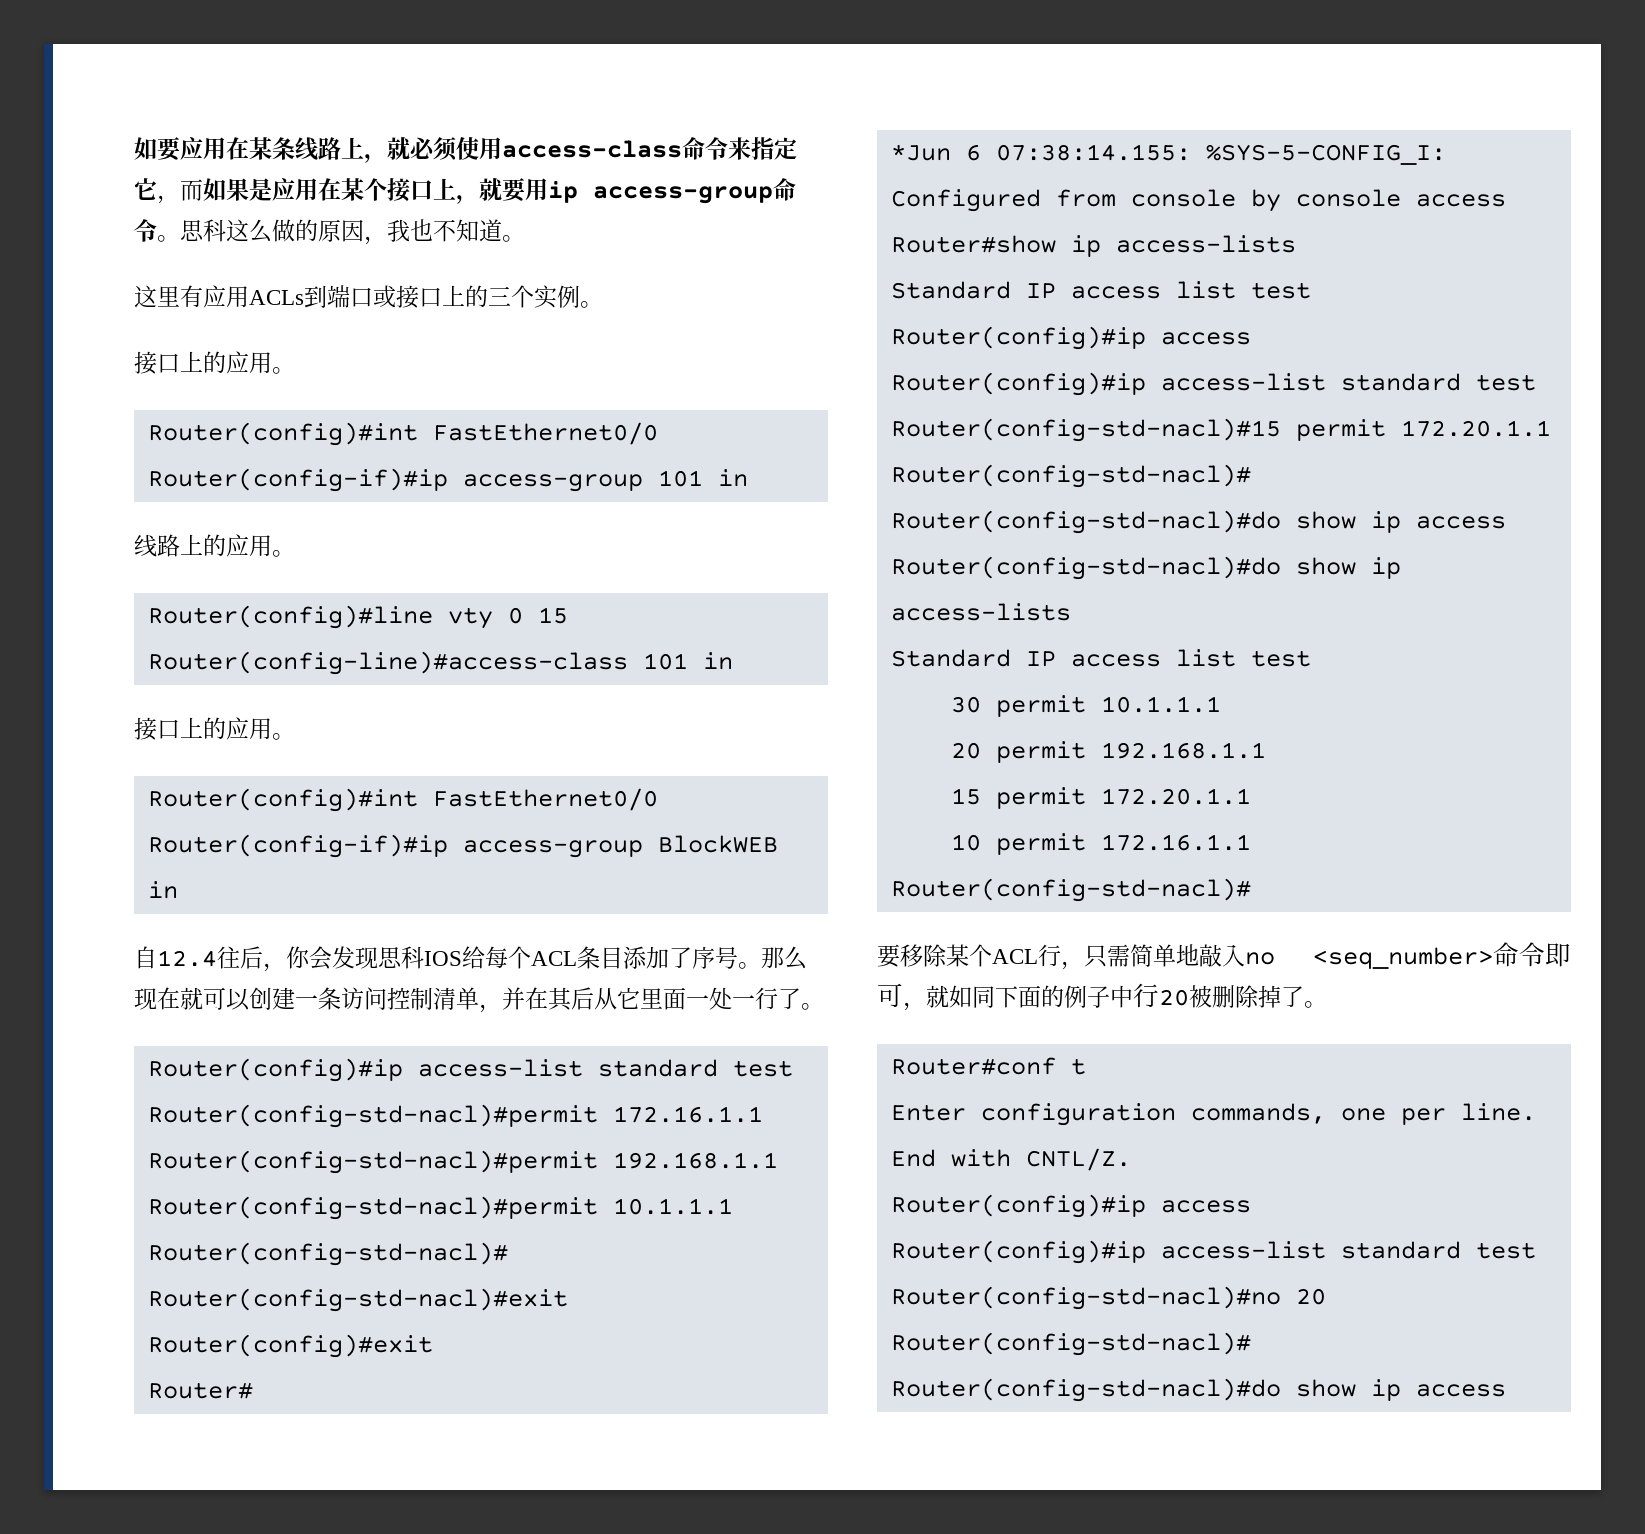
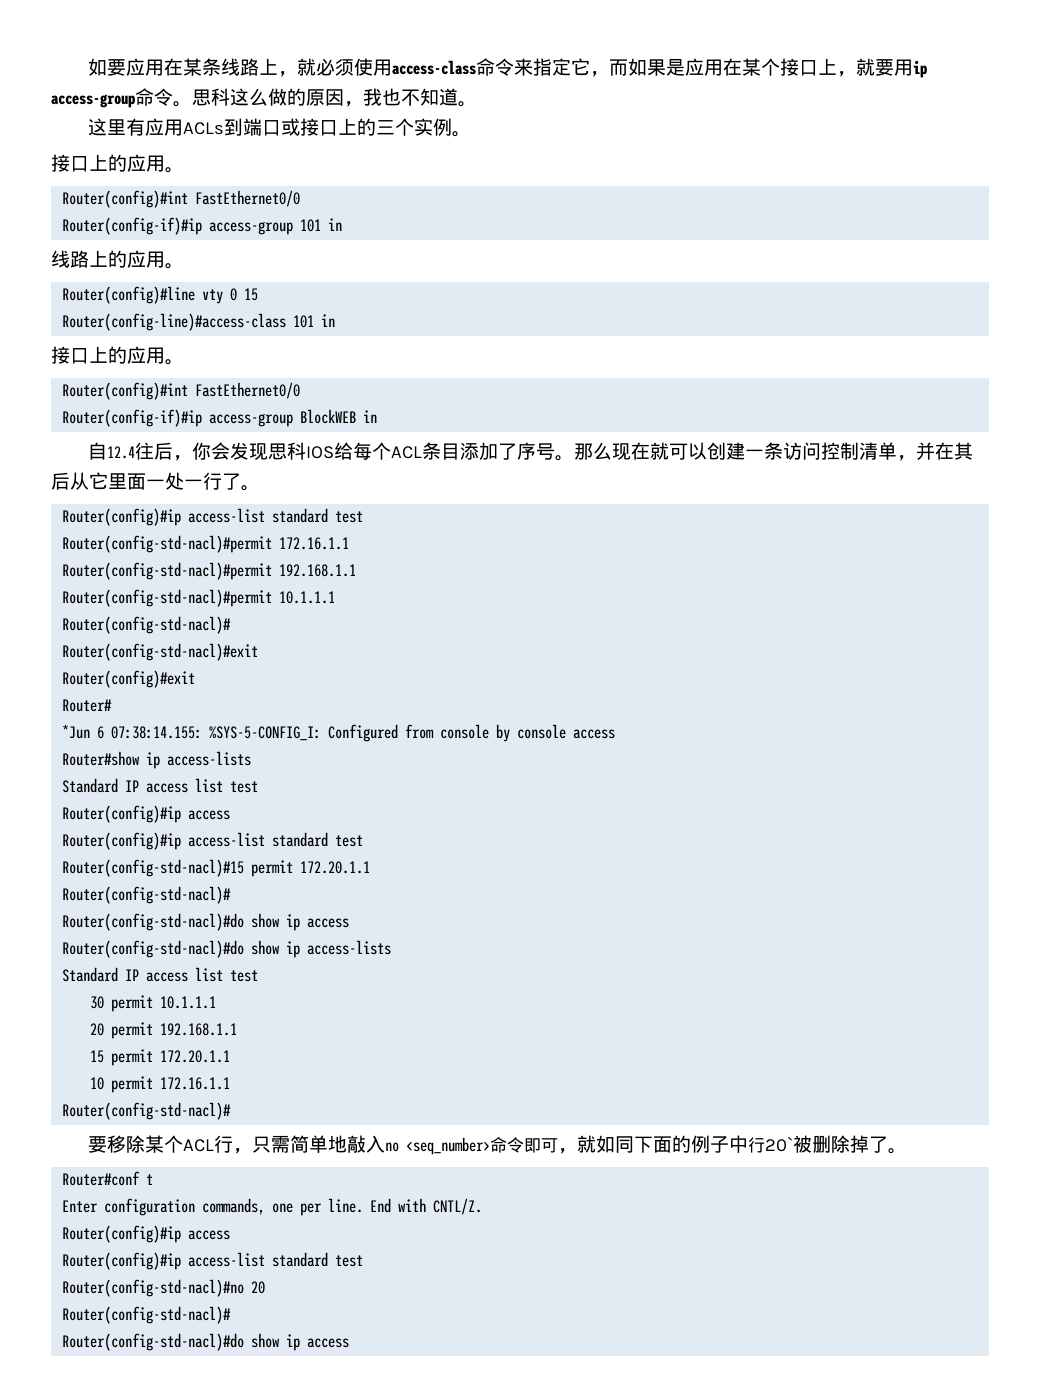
- 要移除某个ACL行，只需简单地敲入no <seq_number>命令即可，就如同下面的例子中行20被删除掉了。
+ 要移除某个ACL行，只需简单地敲入no <seq_number>命令即可，就如同下面的例子中行20`被删除掉了。

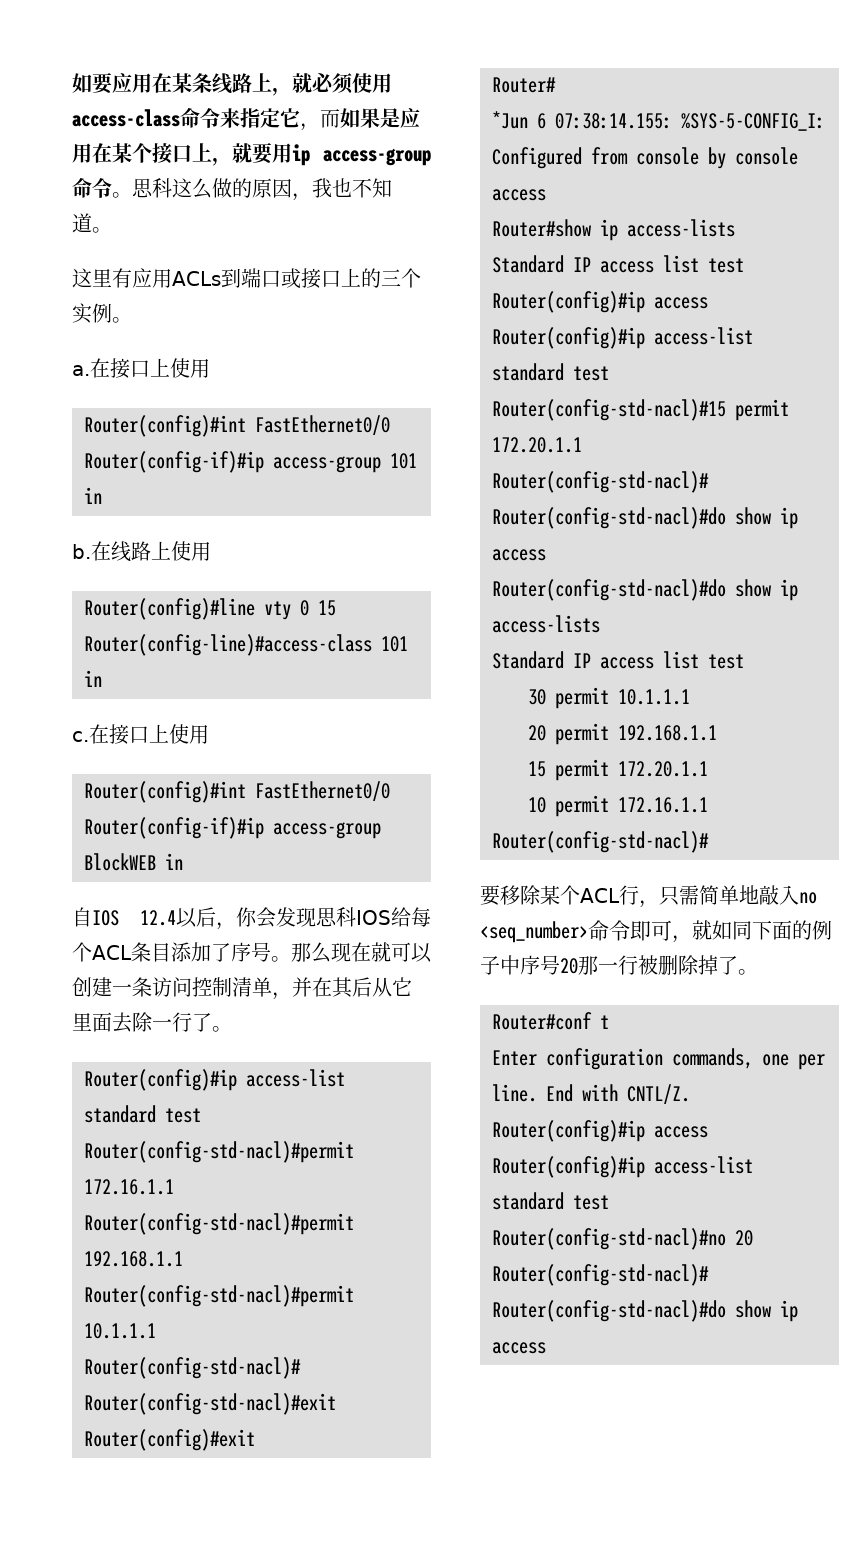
  这里有应用ACLs到端口或接口上的三个实例。
- 接口上的应用。
+ a.在接口上使用
- 线路上的应用。
+ b.在线路上使用
  Router(config-line)#access-class 101 in
- 接口上的应用。
+ c.在接口上使用
- 自12.4往后，你会发现思科IOS给每个ACL条目添加了序号。
+ 自IOS 12.4以后，你会发现思科IOS给每个ACL条目添加了序号。
- 那么现在就可以创建一条访问控制清单，并在其后从它里面一处一行了。
+ 那么现在就可以创建一条访问控制清单，并在其后从它里面去除一行了。
- 要移除某个ACL行，只需简单地敲入no <seq_number>命令即可，就如同下面的例子中行20`被删除掉了。
+ 要移除某个ACL行，只需简单地敲入no <seq_number>命令即可，就如同下面的例子中序号20那一行被删除掉了。

